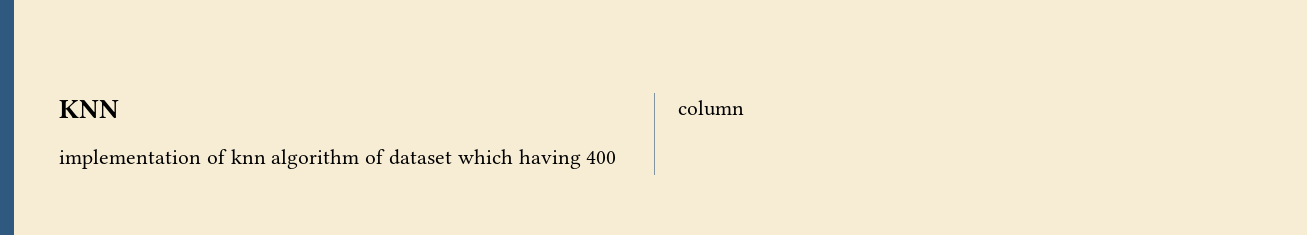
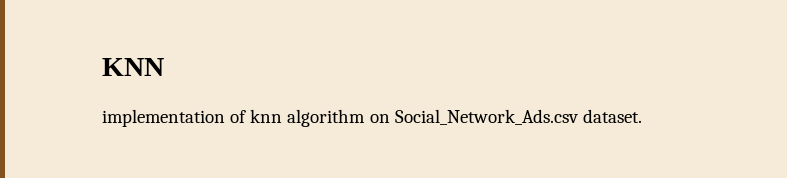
- implementation of knn algorithm of dataset which having 400 column
+ implementation of knn algorithm on Social_Network_Ads.csv dataset.

